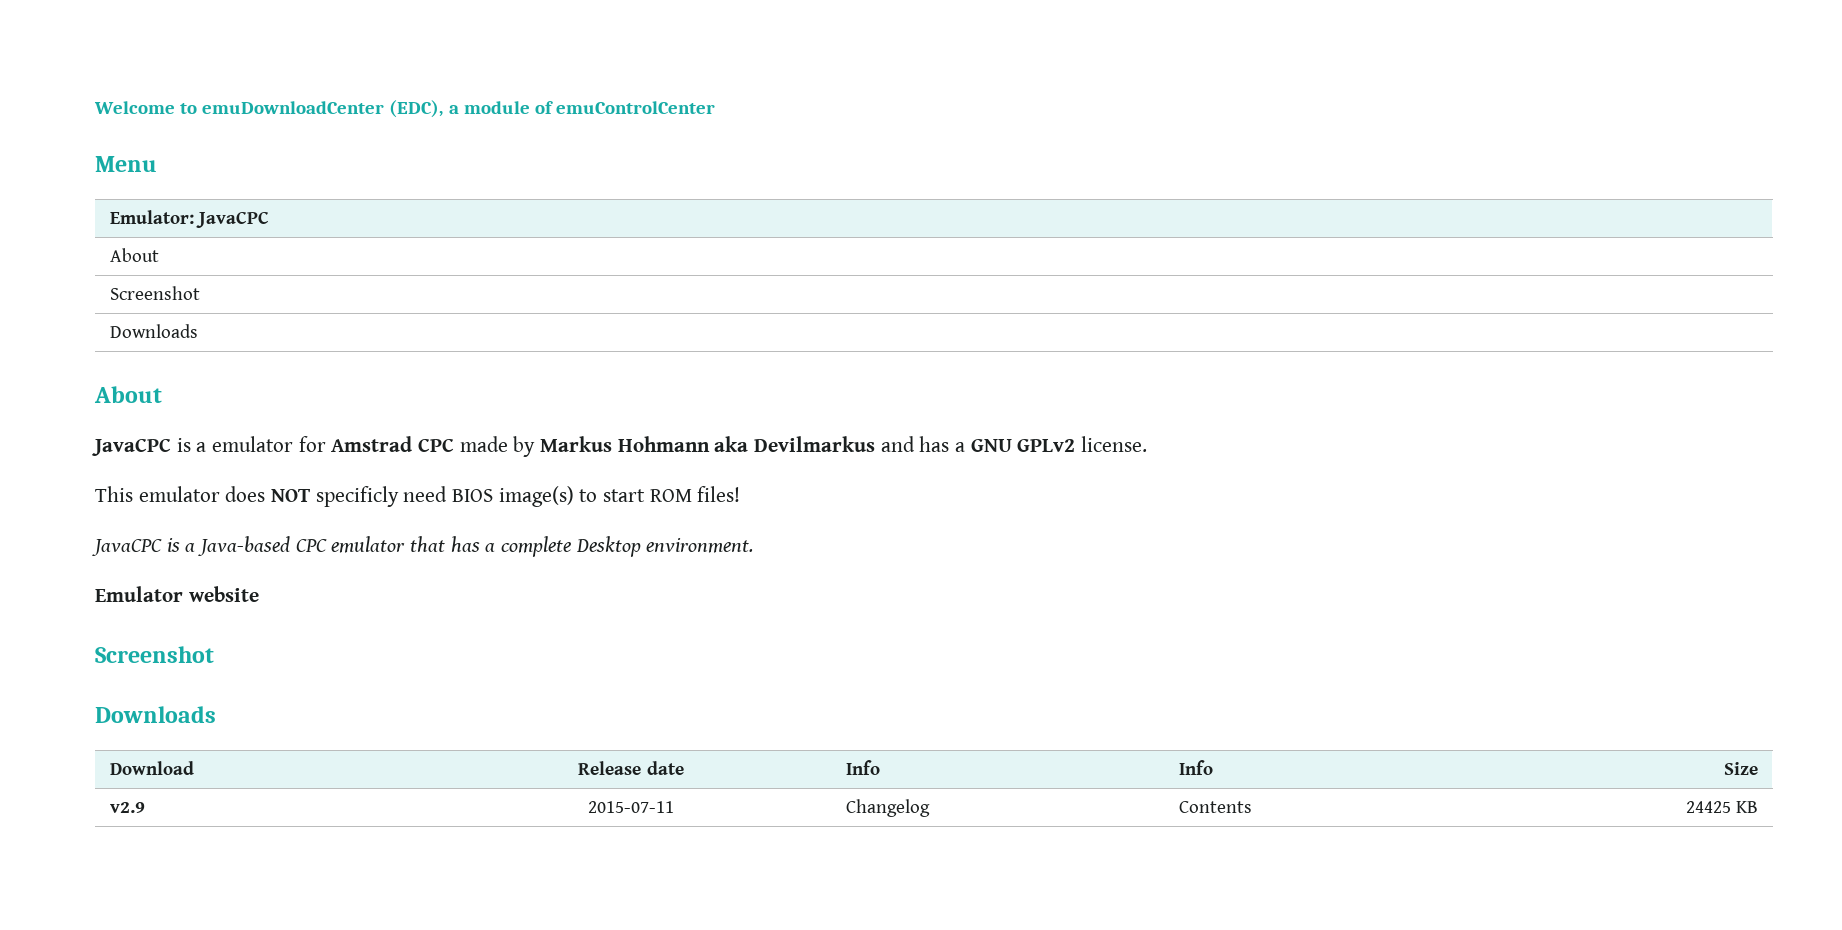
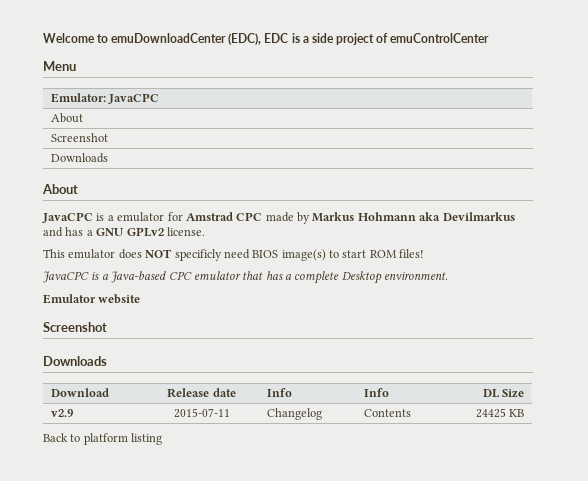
- Welcome to emuDownloadCenter (EDC), a module of emuControlCenter
+ Welcome to emuDownloadCenter (EDC), EDC is a side project of emuControlCenter
- Download | Release date | Info | Info | Size
+ Download | Release date | Info | Info | DL Size
+ Back to platform listing

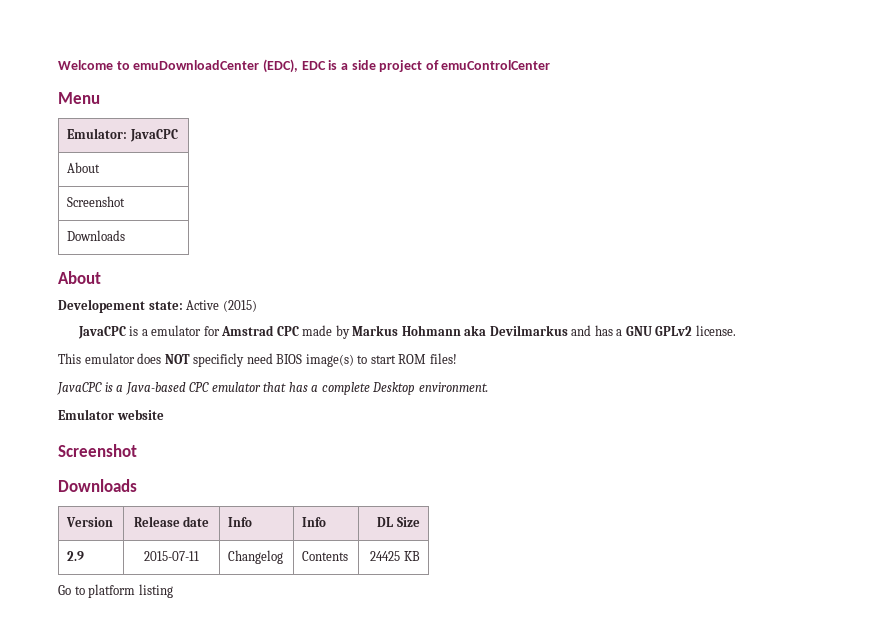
+ Developement state: Active (2015)
- Download | Release date | Info | Info | DL Size
+ Version | Release date | Info | Info | DL Size
- v2.9 | 2015-07-11 | Changelog | Contents | 24425 KB
+ 2.9 | 2015-07-11 | Changelog | Contents | 24425 KB
- Back to platform listing
+ Go to platform listing

